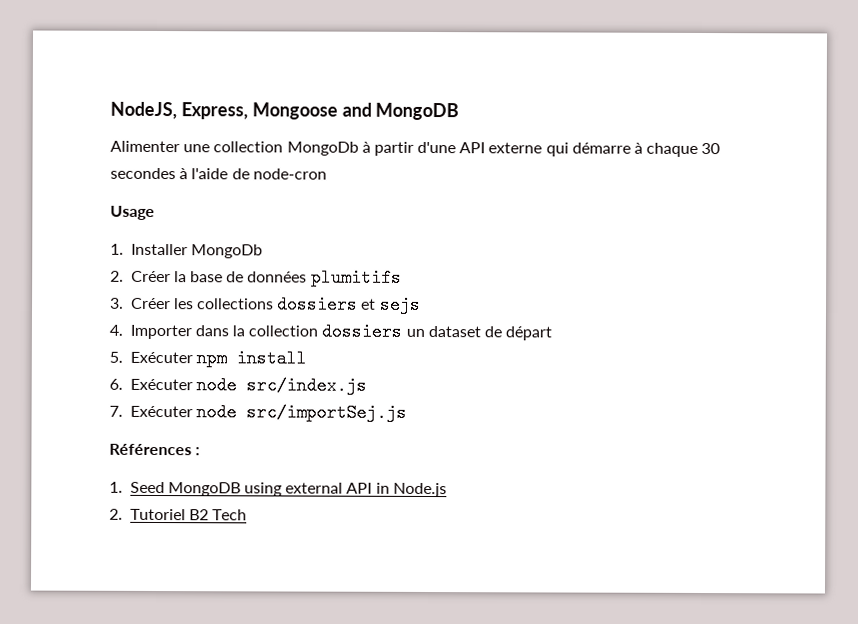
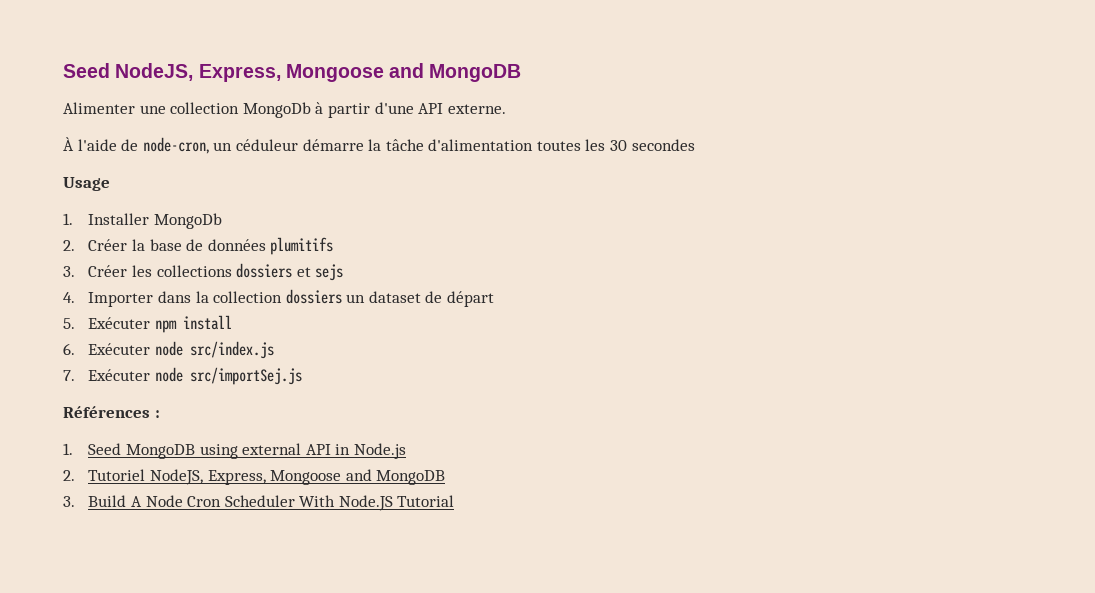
- NodeJS, Express, Mongoose and MongoDB
+ Seed NodeJS, Express, Mongoose and MongoDB
- Alimenter une collection MongoDb à partir d'une API externe qui démarre à chaque 30 secondes à l'aide de node-cron
+ Alimenter une collection MongoDb à partir d'une API externe.
+ À l'aide de node-cron, un céduleur démarre la tâche d'alimentation toutes les 30 secondes
- 2. Tutoriel B2 Tech
+ 2. Tutoriel NodeJS, Express, Mongoose and MongoDB
+ 3. Build A Node Cron Scheduler With Node.JS Tutorial

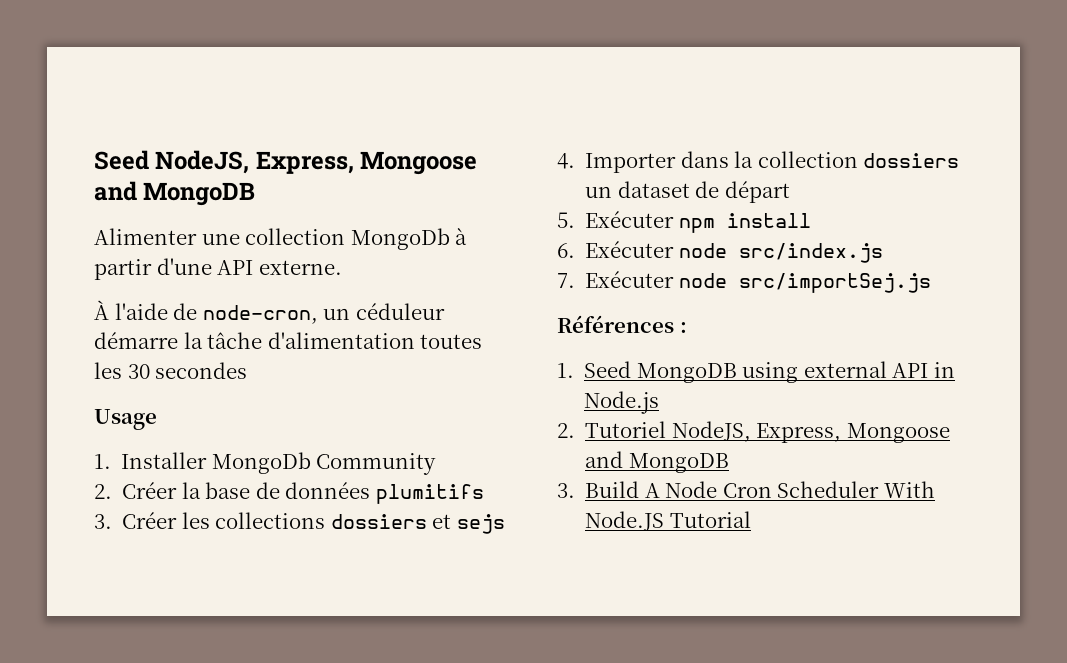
- 1. Installer MongoDb
+ 1. Installer MongoDb Community

